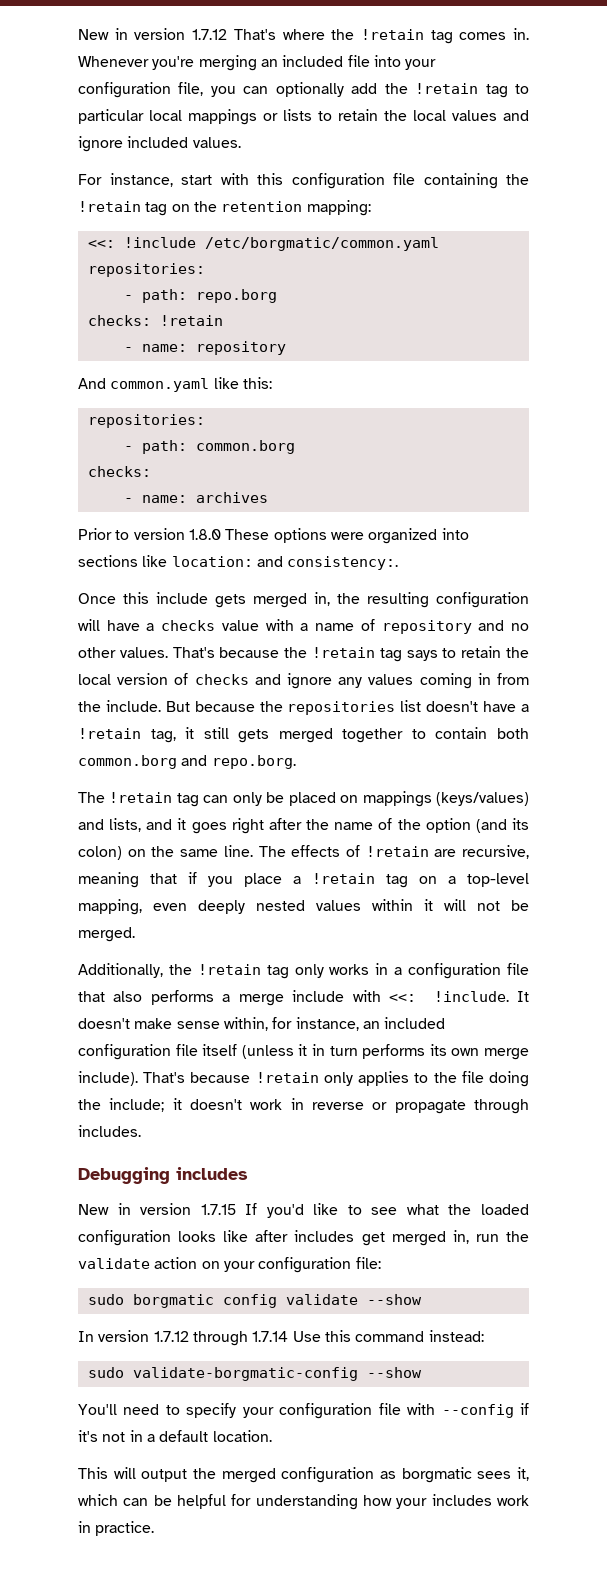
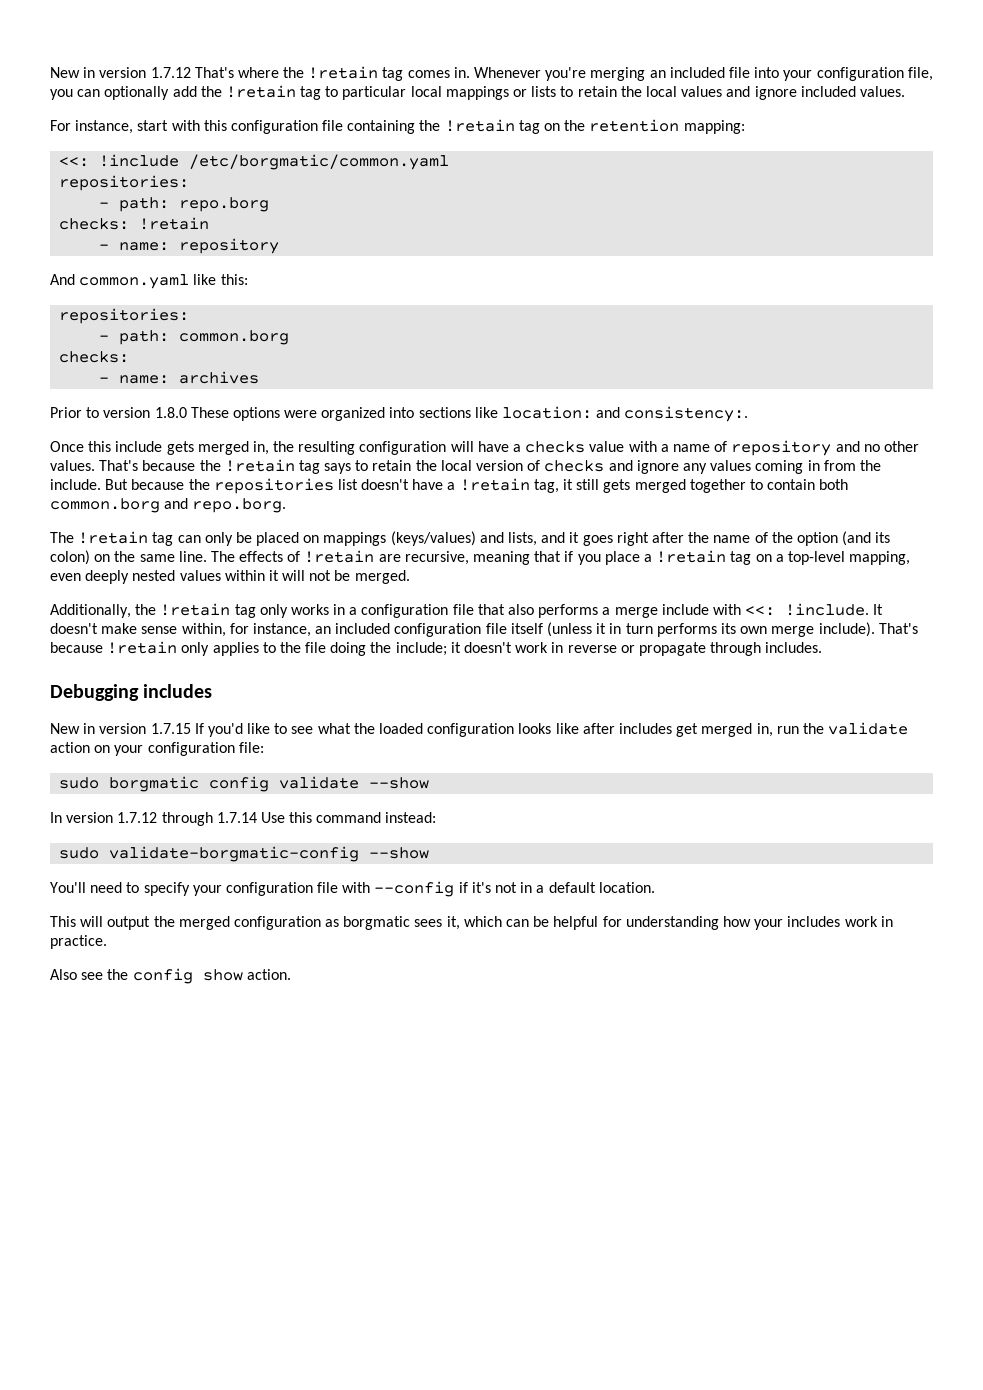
+ Also see the config show action.

